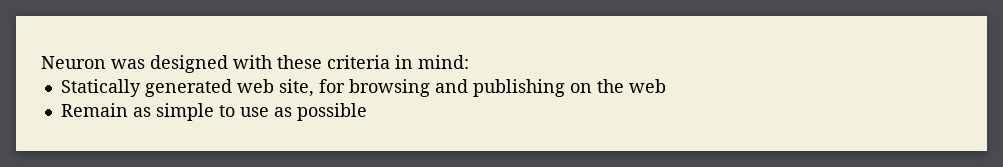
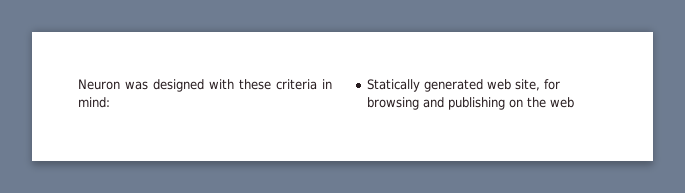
- Remain as simple to use as possible

